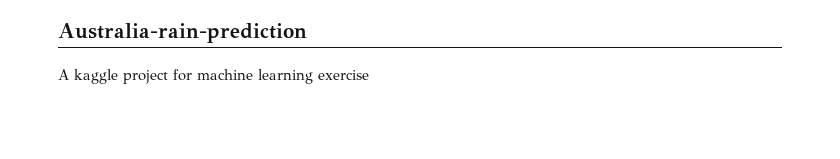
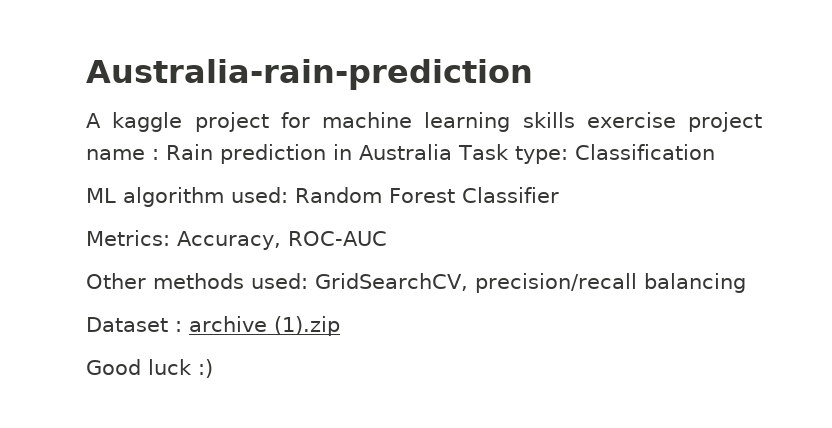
- A kaggle project for machine learning exercise
+ A kaggle project for machine learning skills exercise project name : Rain prediction in Australia Task type: Classification
+ ML algorithm used: Random Forest Classifier
+ Metrics: Accuracy, ROC-AUC
+ Other methods used: GridSearchCV, precision/recall balancing
+ Dataset : archive (1).zip
+ Good luck :)

